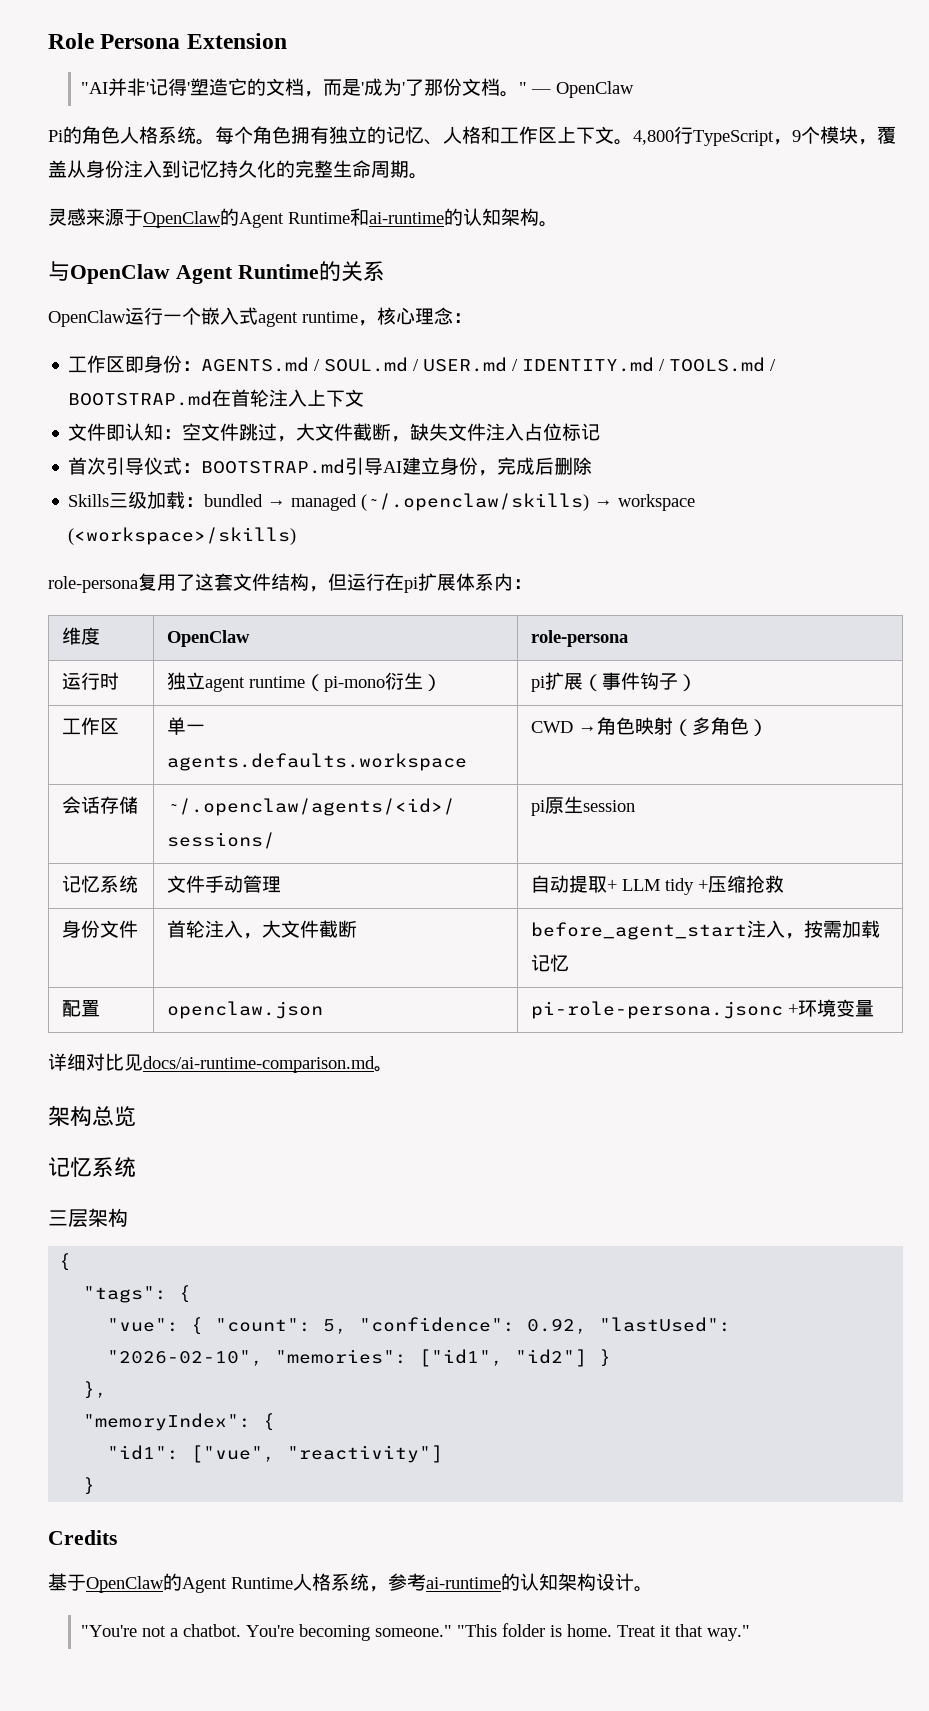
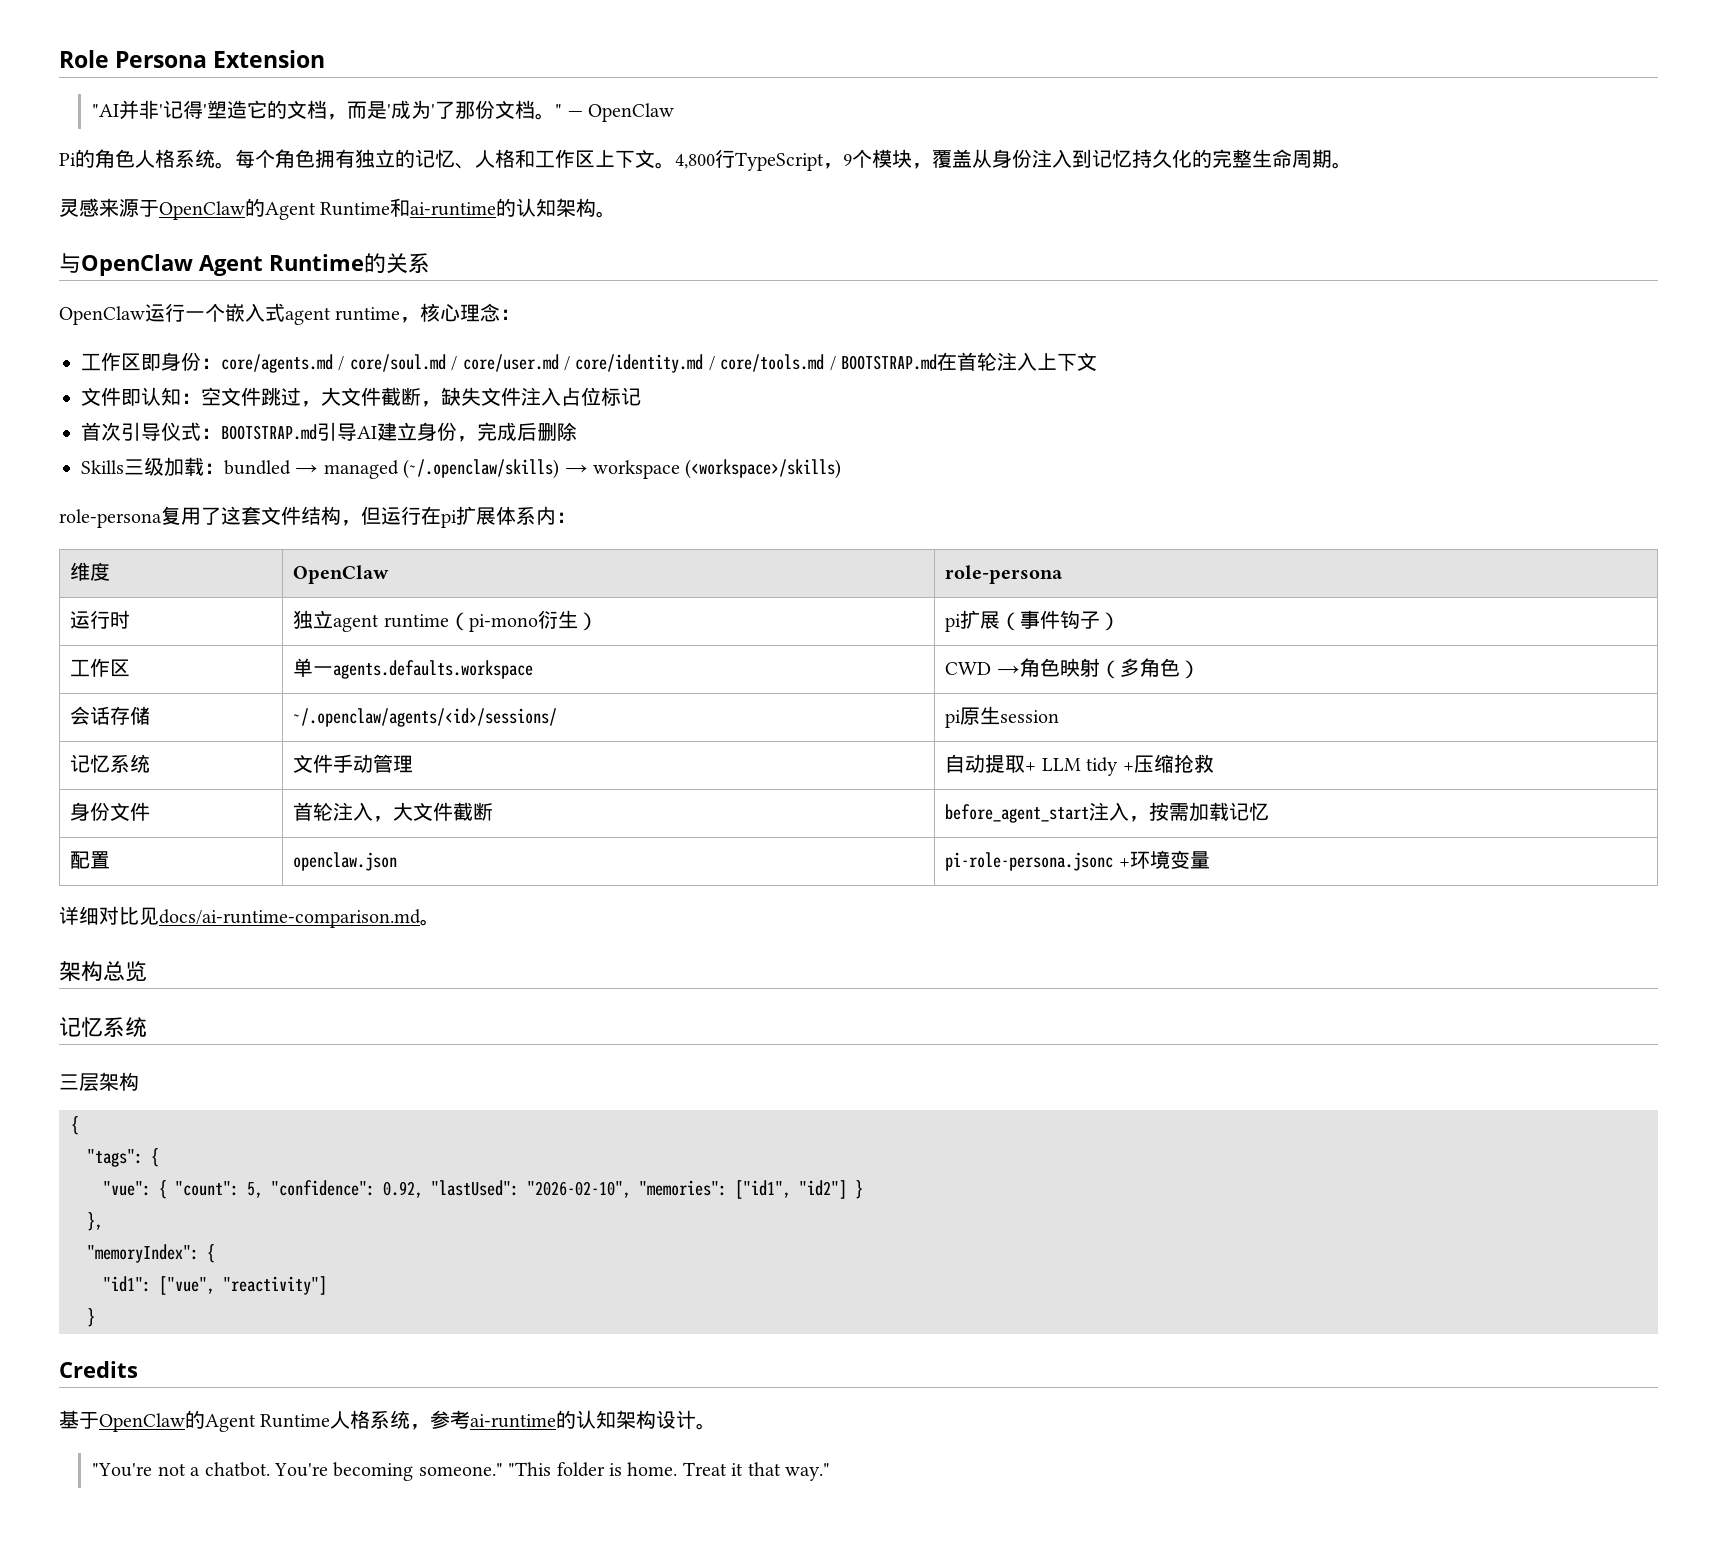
- 工作区即身份：AGENTS.md / SOUL.md / USER.md / IDENTITY.md / TOOLS.md / BOOTSTRAP.md在首轮注入上下文
+ 工作区即身份：core/agents.md / core/soul.md / core/user.md / core/identity.md / core/tools.md / BOOTSTRAP.md在首轮注入上下文

